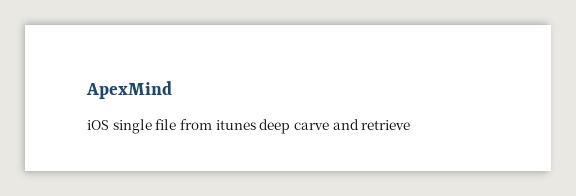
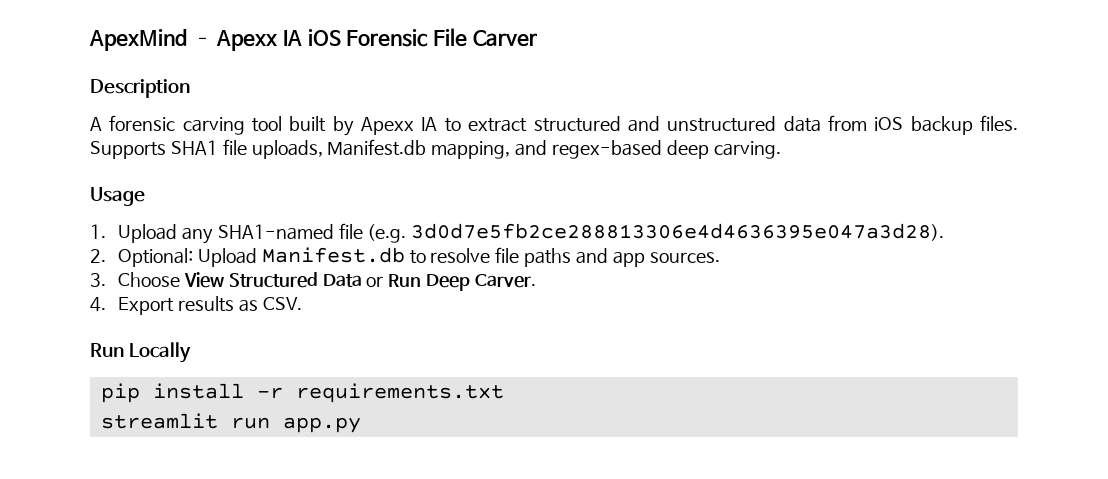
- ApexMind
- iOS single file from itunes deep carve and retrieve
+ ApexMind – Apexx IA iOS Forensic File Carver
+ Description
+ A forensic carving tool built by Apexx IA to extract structured and unstructured data from iOS backup files. Supports SHA1 file uploads, Manifest.db mapping, and regex-based deep carving.
+ Usage
+ 1. Upload any SHA1-named file (e.g. 3d0d7e5fb2ce288813306e4d4636395e047a3d28).
+ 2. Optional: Upload Manifest.db to resolve file paths and app sources.
+ 3. Choose View Structured Data or Run Deep Carver.
+ 4. Export results as CSV.
+ Run Locally
+ pip install -r requirements.txt
+ streamlit run app.py

